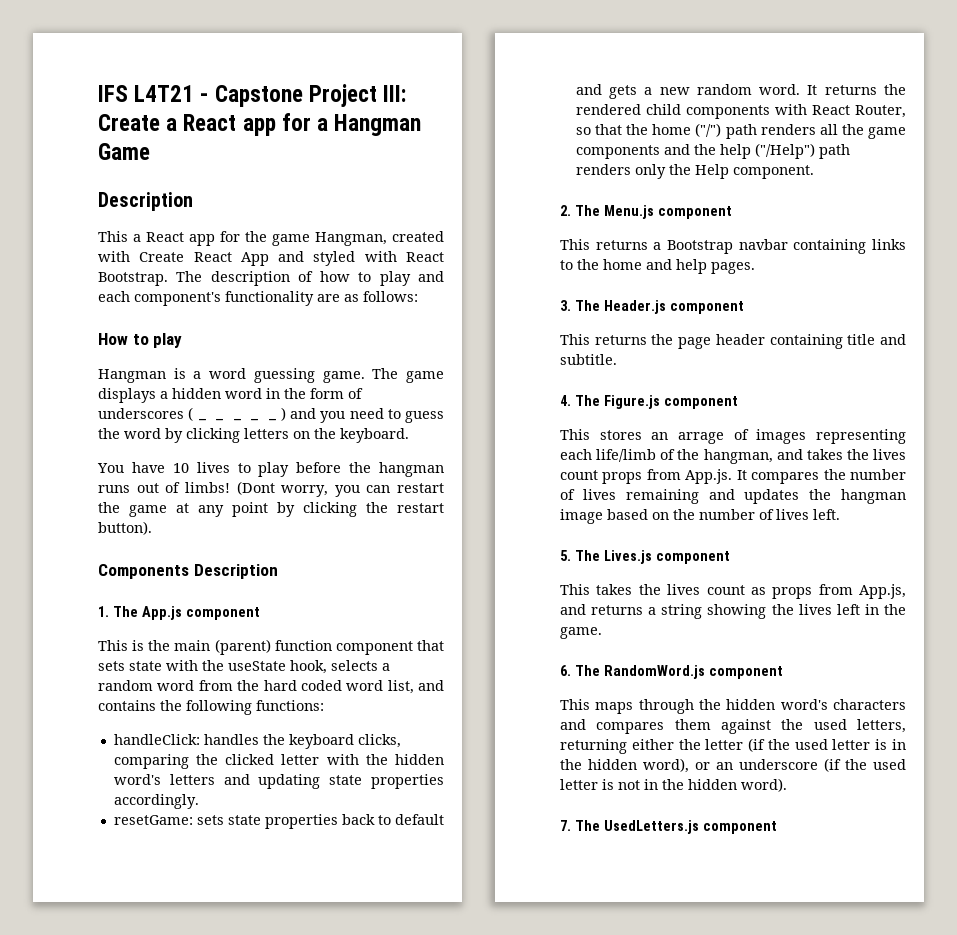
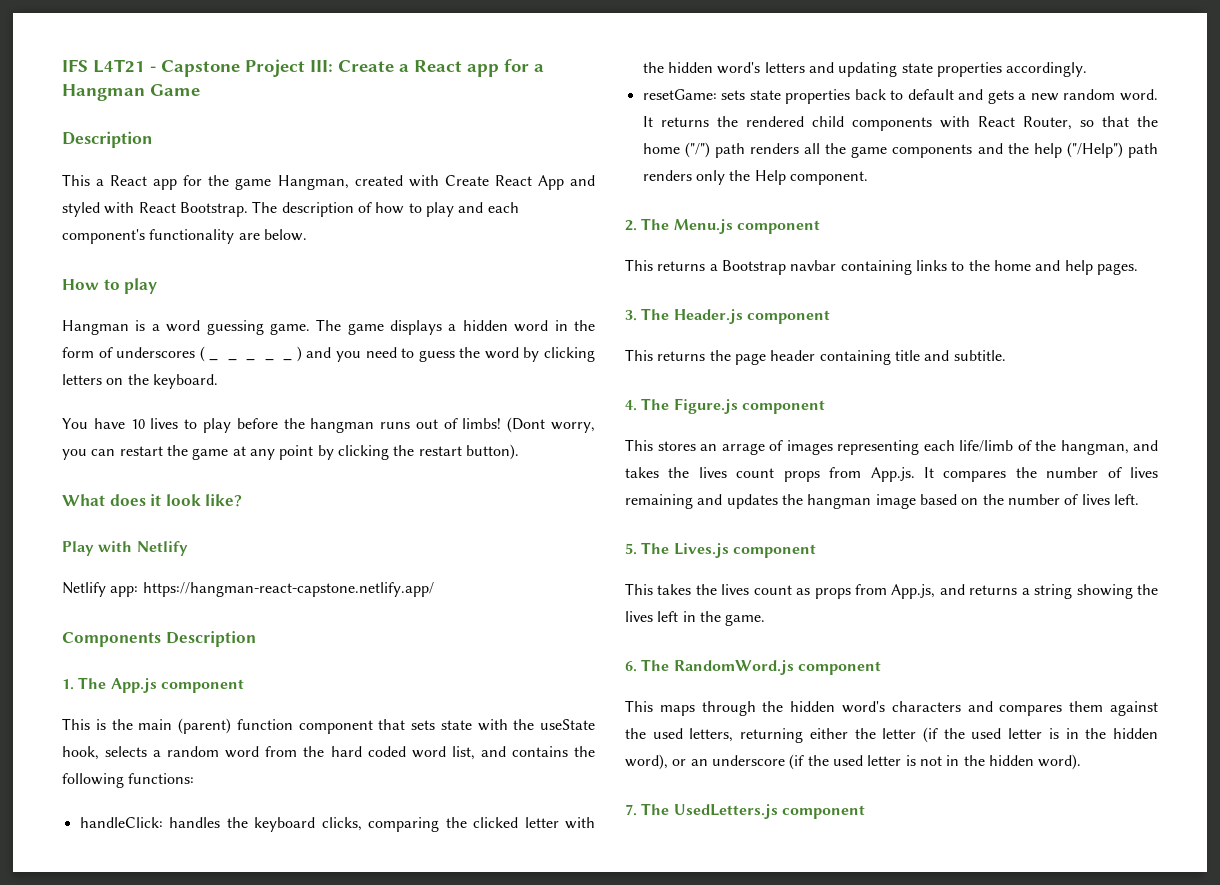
- The description of how to play and each component's functionality are as follows:
+ The description of how to play and each component's functionality are below.
+ What does it look like?
+ Play with Netlify
+ Netlify app: https://hangman-react-capstone.netlify.app/

